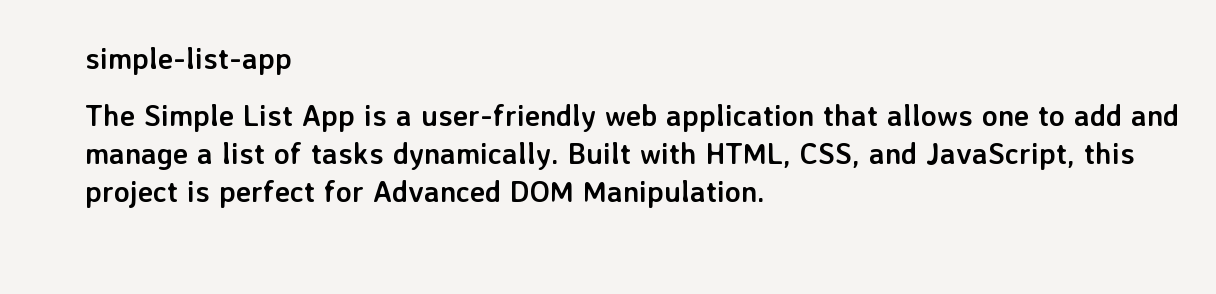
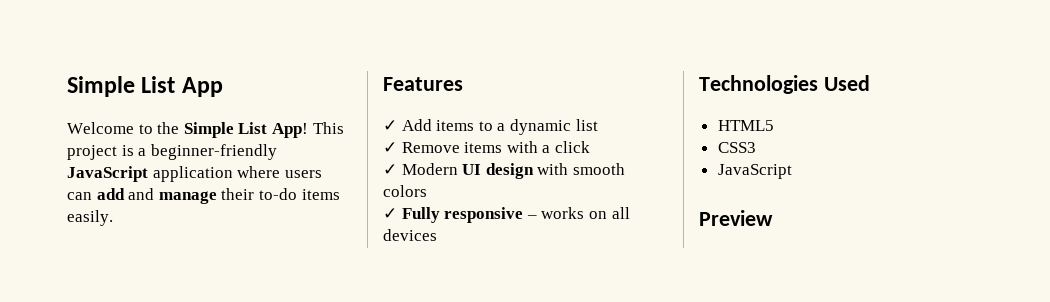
- simple-list-app
- The Simple List App is a user-friendly web application that allows one to add and manage a list of tasks dynamically. Built with HTML, CSS, and JavaScript, this project is perfect for Advanced DOM Manipulation.
+ Simple List App
+ Welcome to the Simple List App! This project is a beginner-friendly JavaScript application where users can add and manage their to-do items easily.
+ Features
+ ✓ Add items to a dynamic list
+ ✓ Remove items with a click
+ ✓ Modern UI design with smooth colors
+ ✓ Fully responsive – works on all devices
+ Technologies Used
+ HTML5
+ CSS3
+ JavaScript
+ Preview

